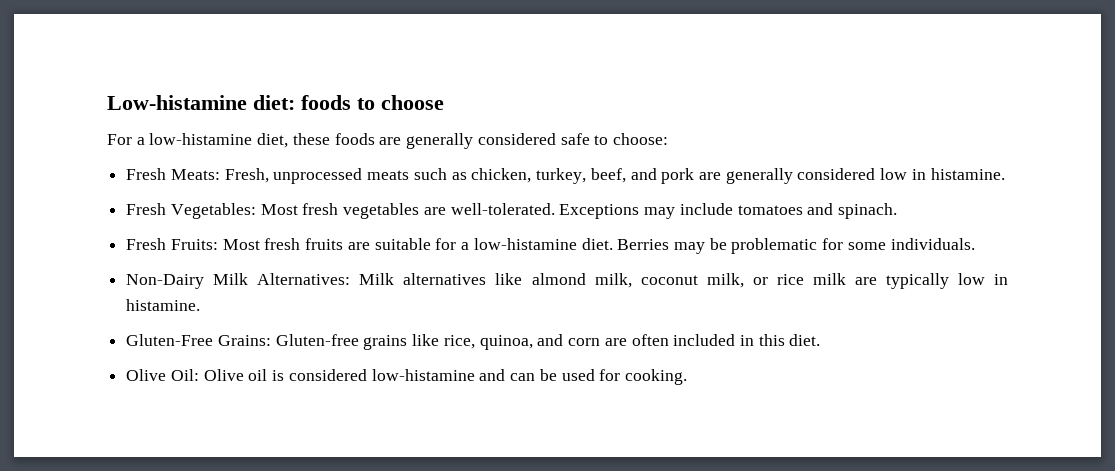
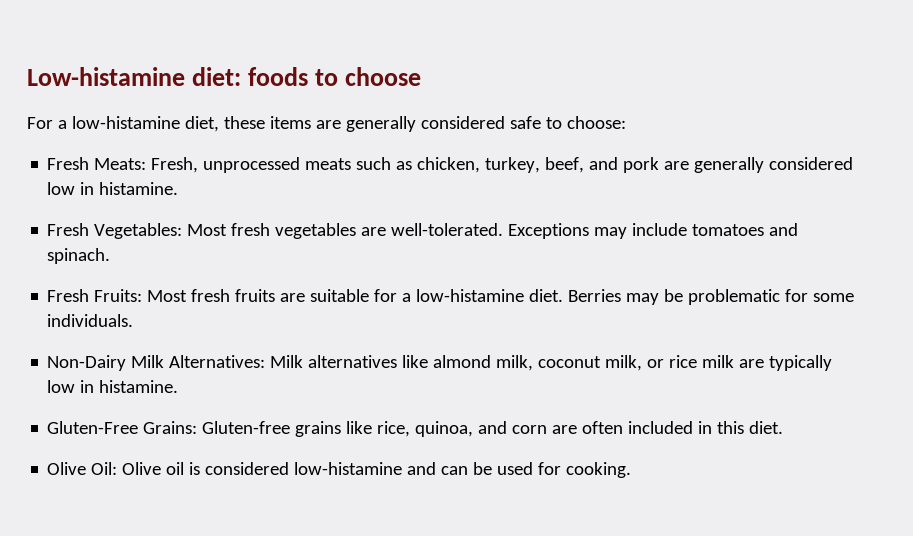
- For a low-histamine diet, these foods are generally considered safe to choose:
+ For a low-histamine diet, these items are generally considered safe to choose:

